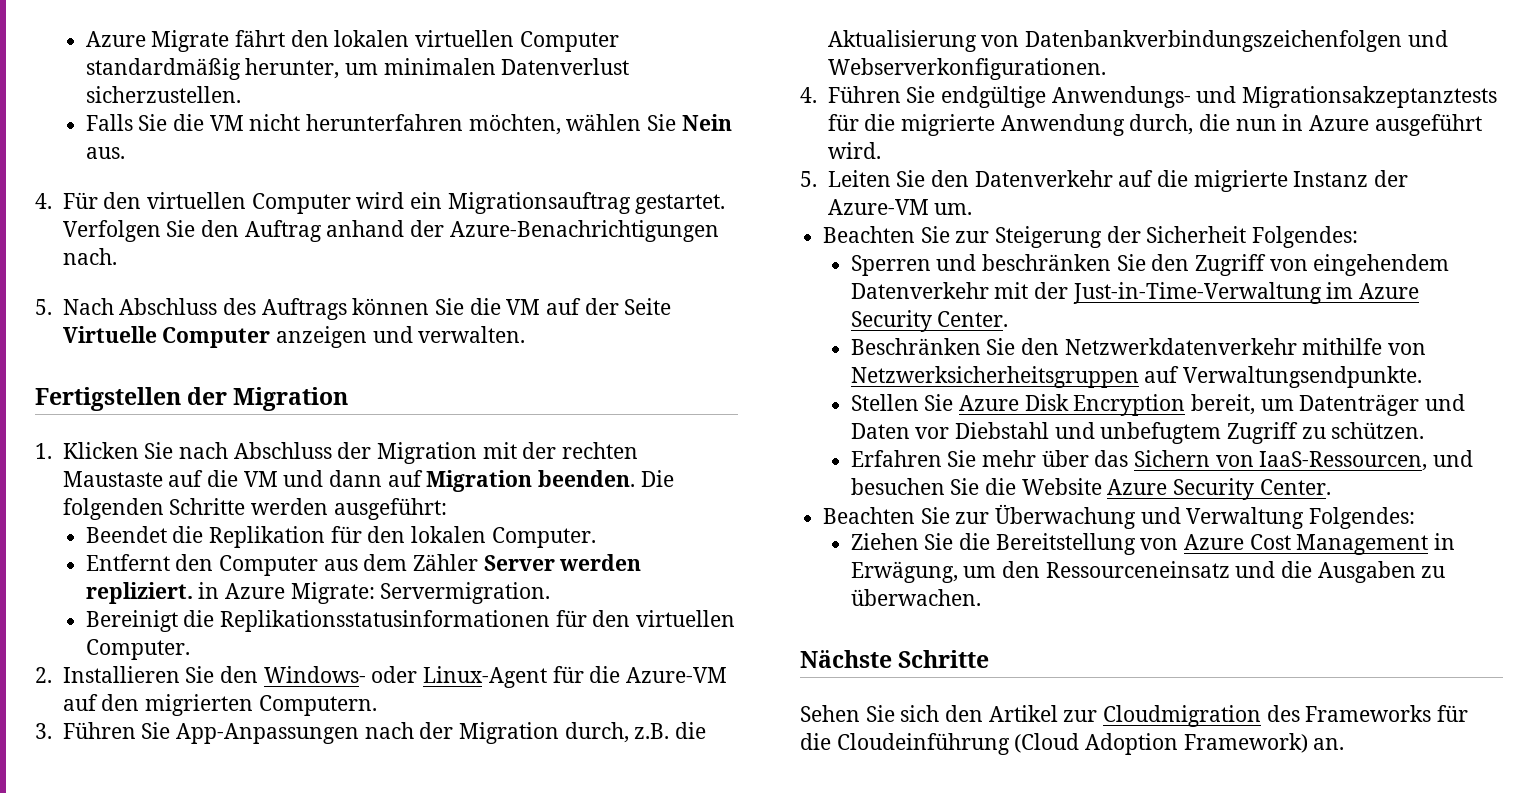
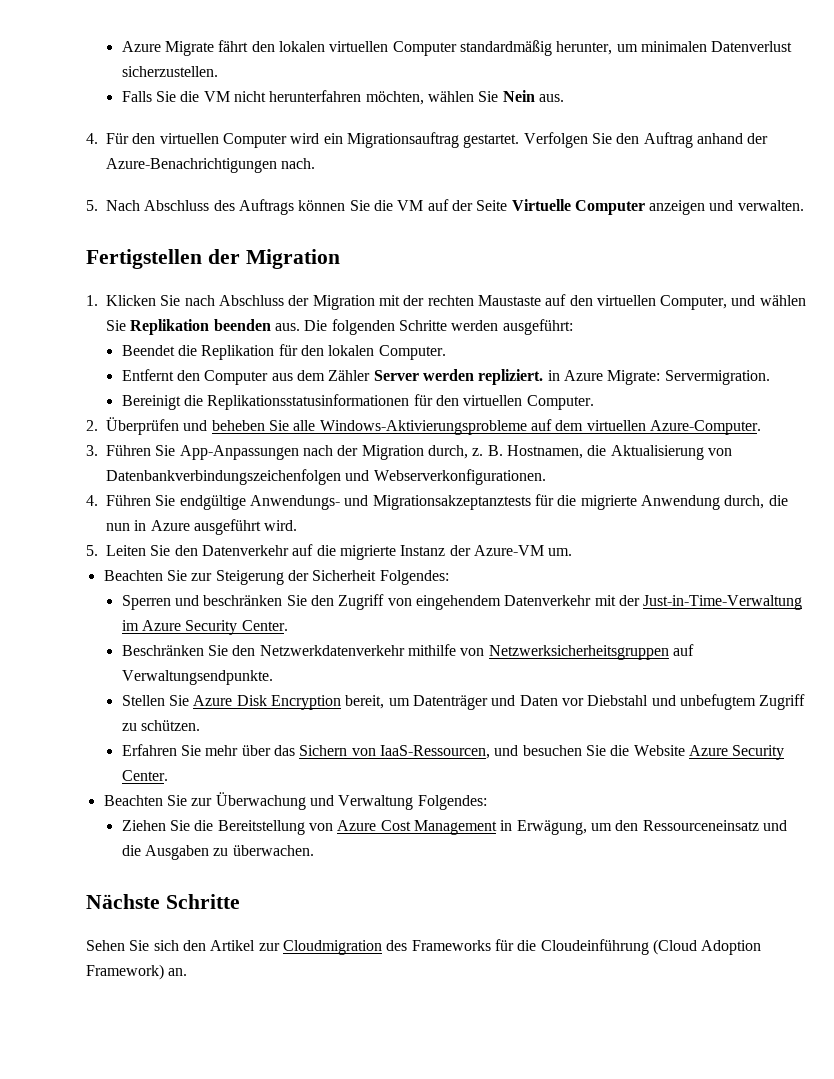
- 1. Klicken Sie nach Abschluss der Migration mit der rechten Maustaste auf die VM und dann auf Migration beenden.
+ 1. Klicken Sie nach Abschluss der Migration mit der rechten Maustaste auf den virtuellen Computer, und wählen Sie Replikation beenden aus.
- 2. Installieren Sie den Windows- oder Linux-Agent für die Azure-VM auf den migrierten Computern.
+ 2. Überprüfen und beheben Sie alle Windows-Aktivierungsprobleme auf dem virtuellen Azure-Computer.
- 3. Führen Sie App-Anpassungen nach der Migration durch, z.B. die Aktualisierung von Datenbankverbindungszeichenfolgen und Webserverkonfigurationen.
+ 3. Führen Sie App-Anpassungen nach der Migration durch, z. B. Hostnamen, die Aktualisierung von Datenbankverbindungszeichenfolgen und Webserverkonfigurationen.

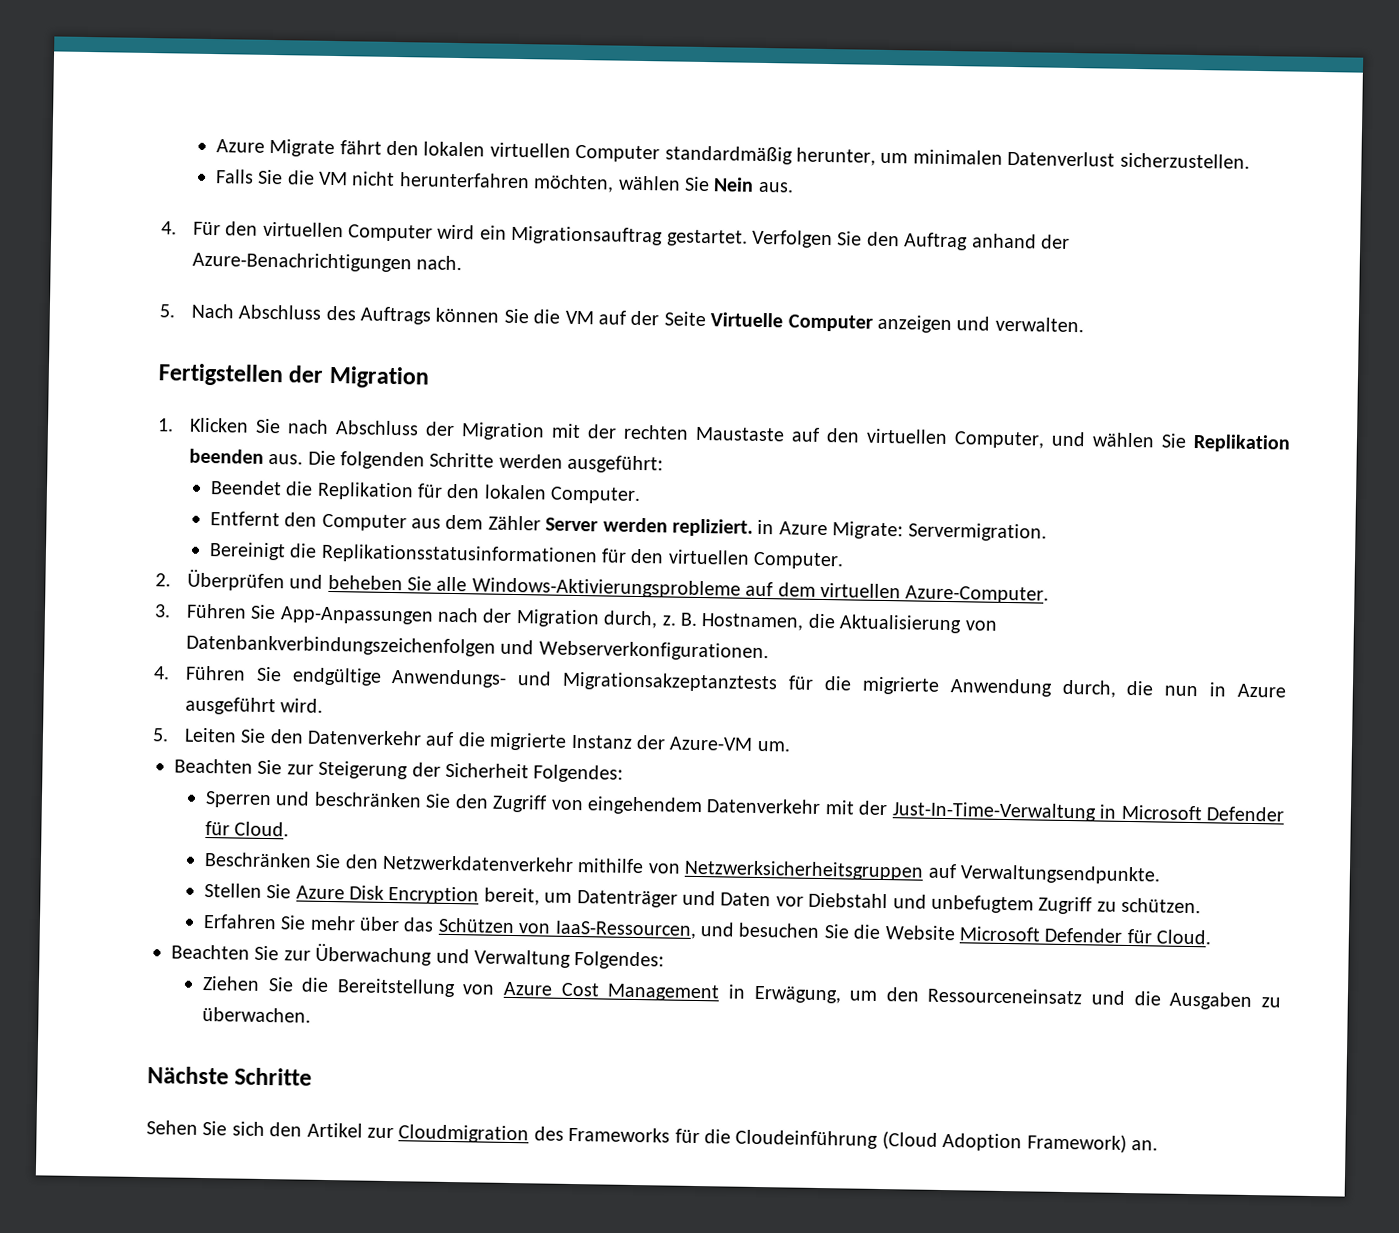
- Sperren und beschränken Sie den Zugriff von eingehendem Datenverkehr mit der Just-in-Time-Verwaltung im Azure Security Center.
+ Sperren und beschränken Sie den Zugriff von eingehendem Datenverkehr mit der Just-In-Time-Verwaltung in Microsoft Defender für Cloud.
- Erfahren Sie mehr über das Sichern von IaaS-Ressourcen, und besuchen Sie die Website Azure Security Center.
+ Erfahren Sie mehr über das Schützen von IaaS-Ressourcen, und besuchen Sie die Website Microsoft Defender für Cloud.

